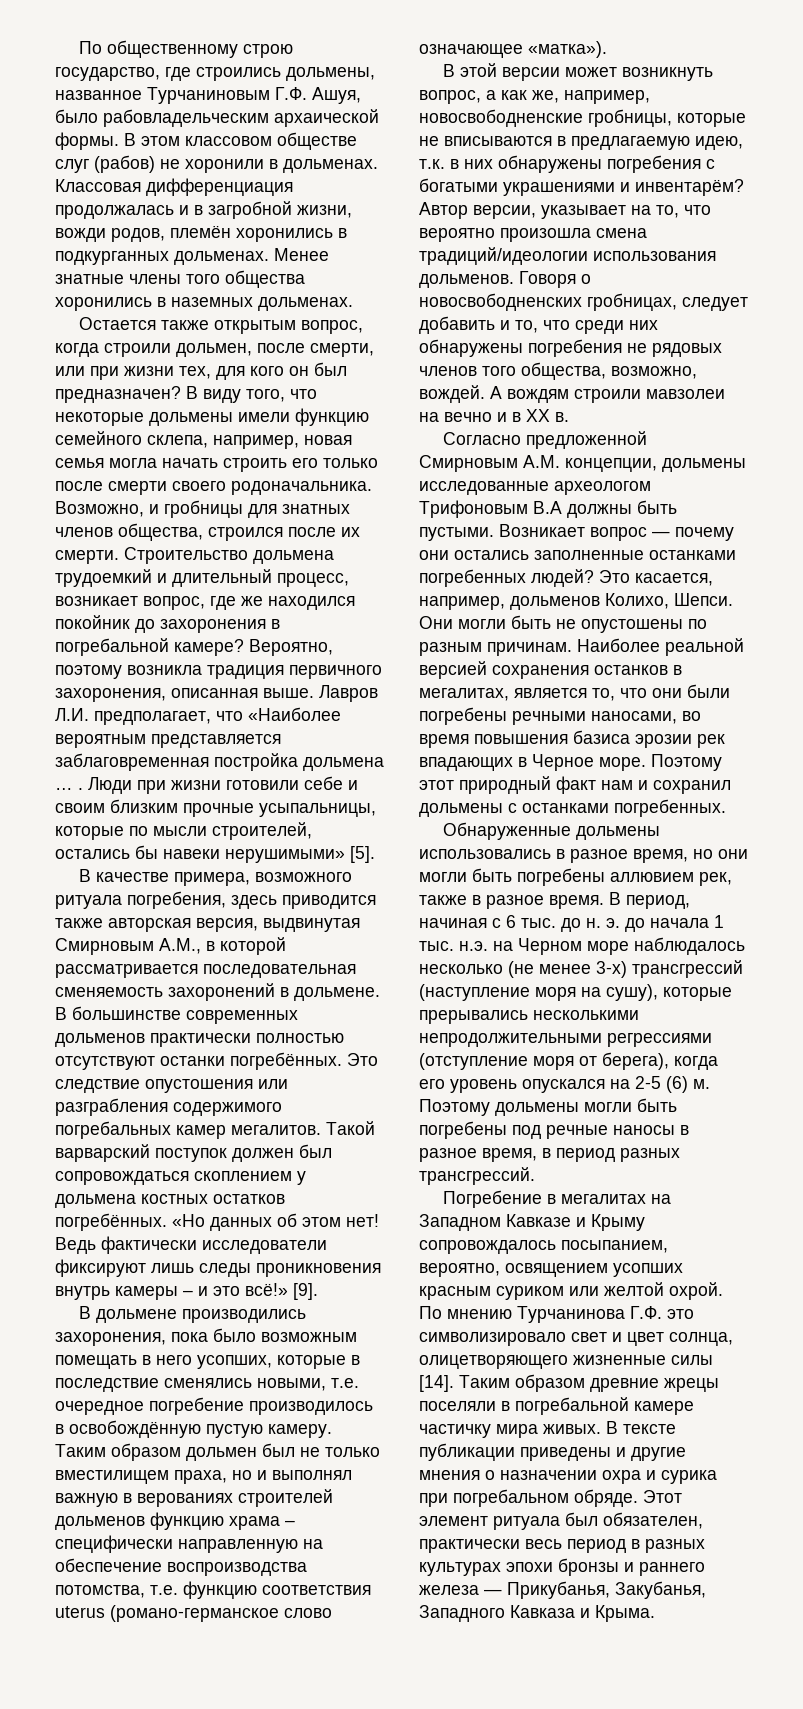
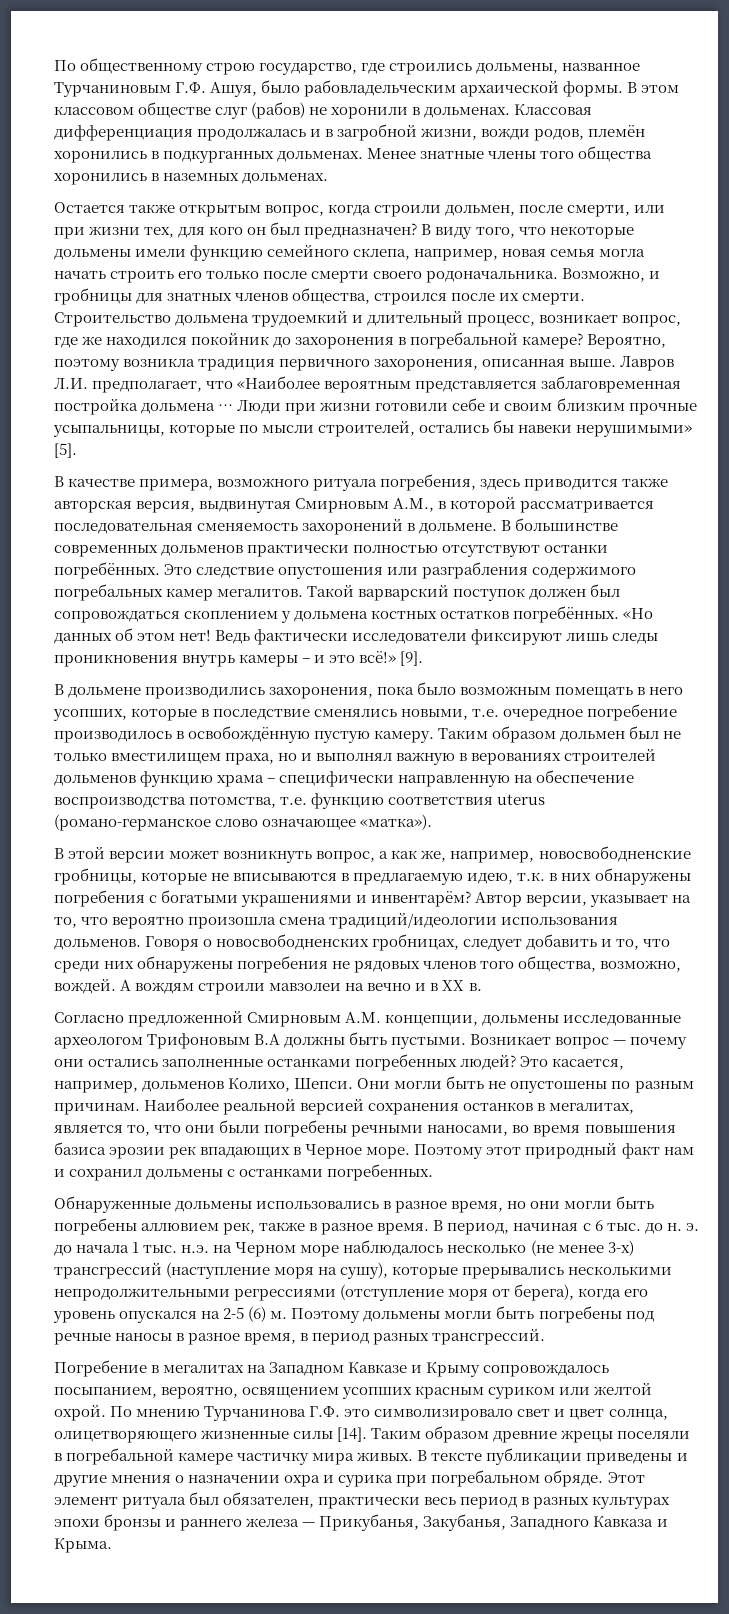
- Лавров Л.И. предполагает, что «Наиболее вероятным представляется заблаговременная постройка дольмена … .
+ Лавров Л.И. предполагает, что «Наиболее вероятным представляется заблаговременная постройка дольмена …

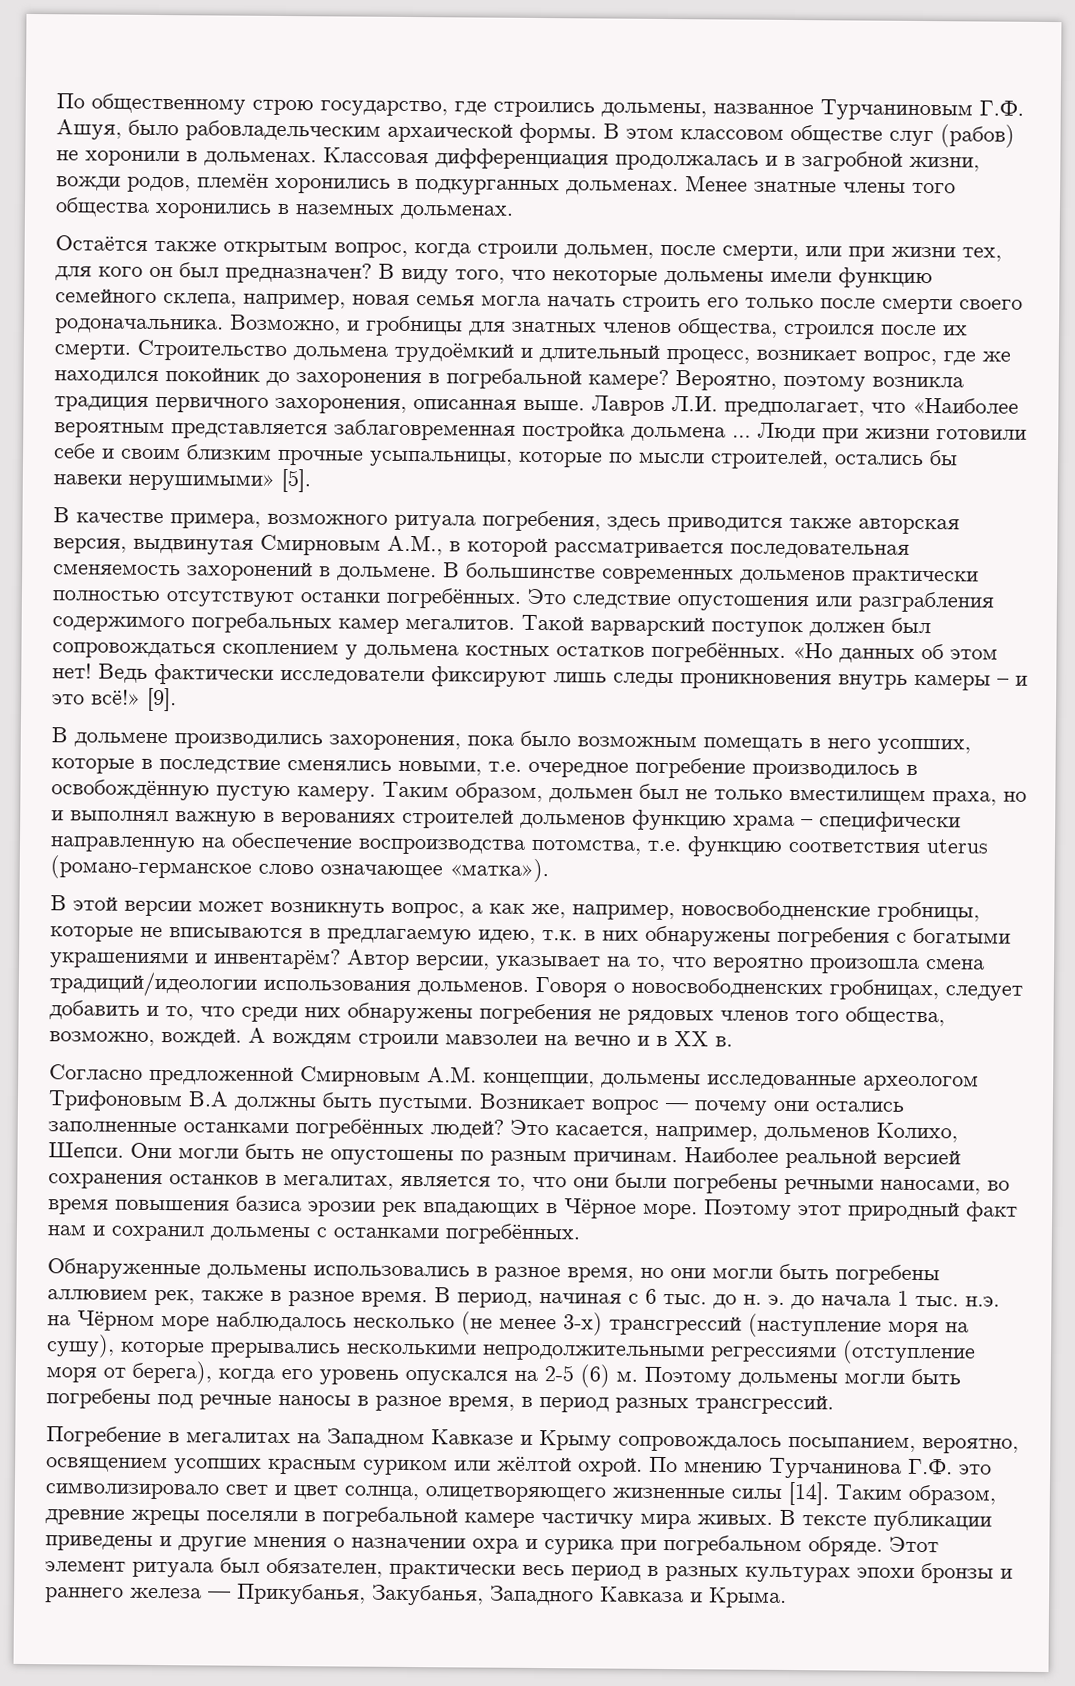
- Остается также открытым вопрос, когда строили дольмен, после смерти, или при жизни тех, для кого он был предназначен?
+ Остаётся также открытым вопрос, когда строили дольмен, после смерти, или при жизни тех, для кого он был предназначен?
- Строительство дольмена трудоемкий и длительный процесс, возникает вопрос, где же находился покойник до захоронения в погребальной камере?
+ Строительство дольмена трудоёмкий и длительный процесс, возникает вопрос, где же находился покойник до захоронения в погребальной камере?
- Таким образом дольмен был не только вместилищем праха, но и выполнял важную в верованиях строителей дольменов функцию храма – специфически направленную на обеспечение воспроизводства потомства, т.е. функцию соответствия uterus (романо-германское слово означающее «матка»).
+ Таким образом, дольмен был не только вместилищем праха, но и выполнял важную в верованиях строителей дольменов функцию храма – специфически направленную на обеспечение воспроизводства потомства, т.е. функцию соответствия uterus (романо-германское слово означающее «матка»).
- Возникает вопрос — почему они остались заполненные останками погребенных людей?
+ Возникает вопрос — почему они остались заполненные останками погребённых людей?
- Наиболее реальной версией сохранения останков в мегалитах, является то, что они были погребены речными наносами, во время повышения базиса эрозии рек впадающих в Черное море.
+ Наиболее реальной версией сохранения останков в мегалитах, является то, что они были погребены речными наносами, во время повышения базиса эрозии рек впадающих в Чёрное море.
- Поэтому этот природный факт нам и сохранил дольмены с останками погребенных.
+ Поэтому этот природный факт нам и сохранил дольмены с останками погребённых.
- В период, начиная с 6 тыс. до н. э. до начала 1 тыс. н.э. на Черном море наблюдалось несколько (не менее 3-х) трансгрессий (наступление моря на сушу), которые прерывались несколькими непродолжительными регрессиями (отступление моря от берега), когда его уровень опускался на 2-5 (6) м.
+ В период, начиная с 6 тыс. до н. э. до начала 1 тыс. н.э. на Чёрном море наблюдалось несколько (не менее 3-х) трансгрессий (наступление моря на сушу), которые прерывались несколькими непродолжительными регрессиями (отступление моря от берега), когда его уровень опускался на 2-5 (6) м.
- Погребение в мегалитах на Западном Кавказе и Крыму сопровождалось посыпанием, вероятно, освящением усопших красным суриком или желтой охрой.
+ Погребение в мегалитах на Западном Кавказе и Крыму сопровождалось посыпанием, вероятно, освящением усопших красным суриком или жёлтой охрой.
- Таким образом древние жрецы поселяли в погребальной камере частичку мира живых.
+ Таким образом, древние жрецы поселяли в погребальной камере частичку мира живых.

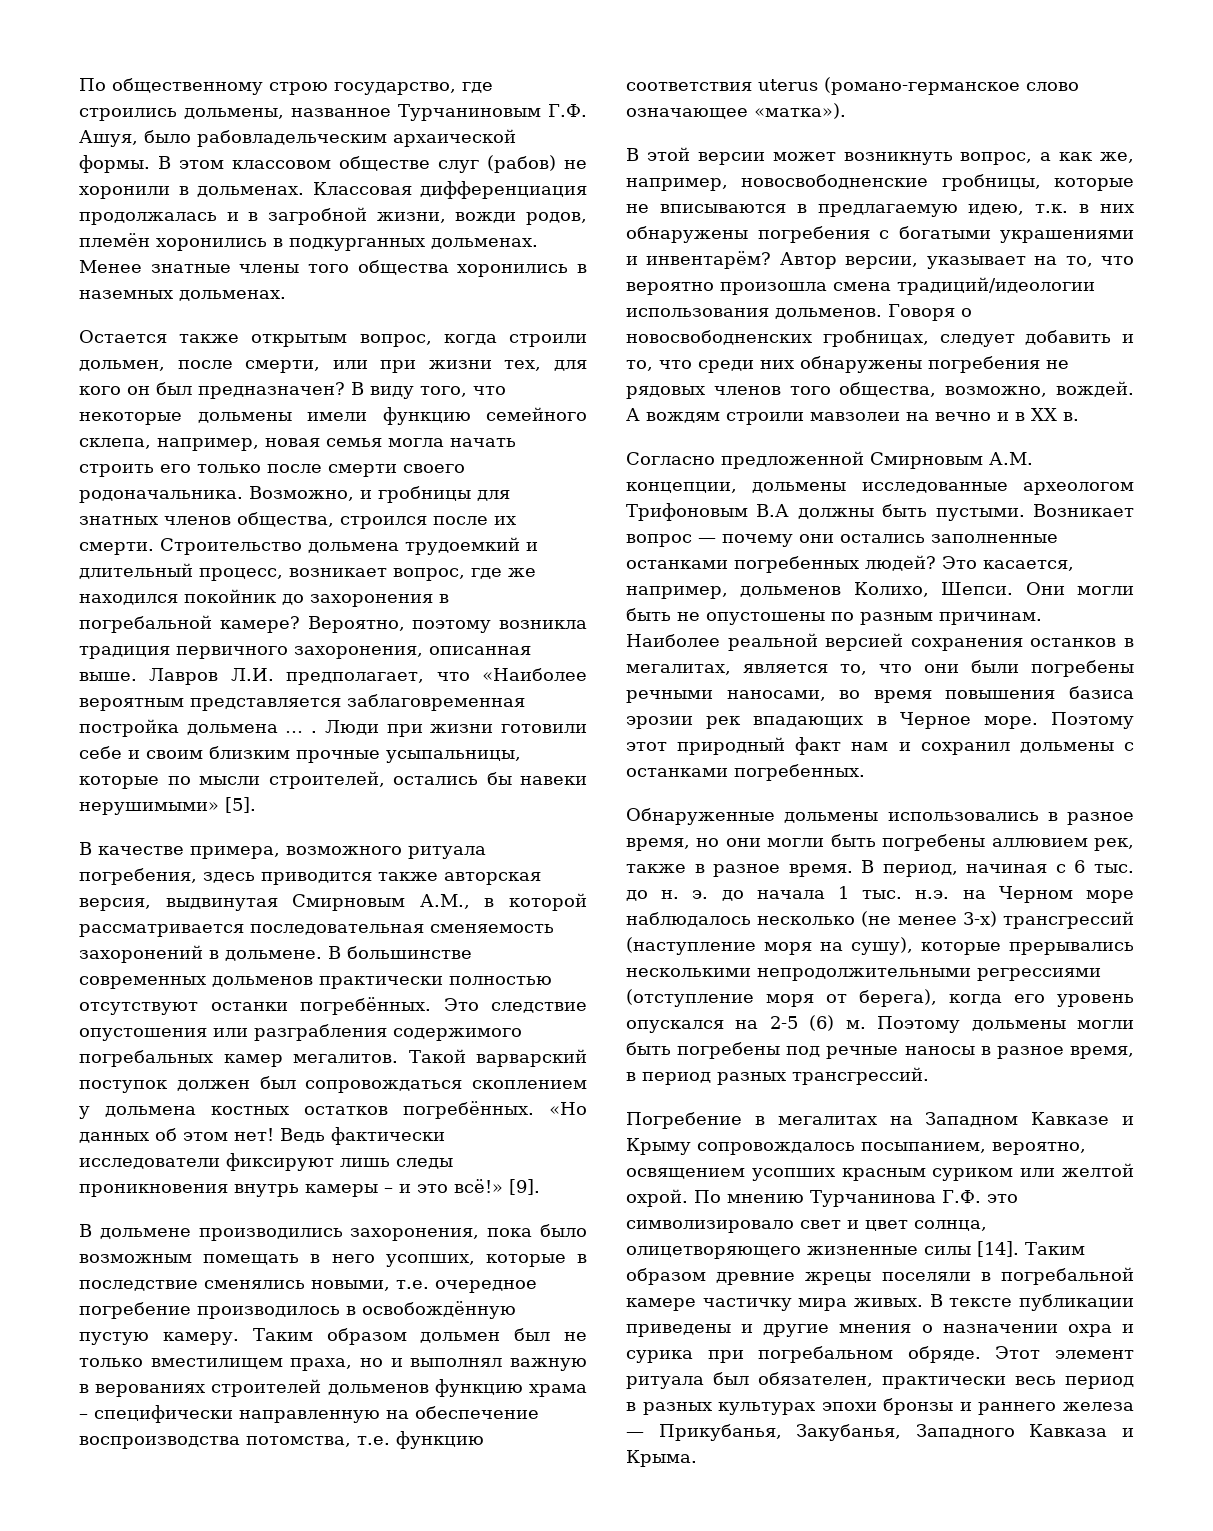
- Остаётся также открытым вопрос, когда строили дольмен, после смерти, или при жизни тех, для кого он был предназначен?
+ Остается также открытым вопрос, когда строили дольмен, после смерти, или при жизни тех, для кого он был предназначен?
- Строительство дольмена трудоёмкий и длительный процесс, возникает вопрос, где же находился покойник до захоронения в погребальной камере?
+ Строительство дольмена трудоемкий и длительный процесс, возникает вопрос, где же находился покойник до захоронения в погребальной камере?
- Лавров Л.И. предполагает, что «Наиболее вероятным представляется заблаговременная постройка дольмена …
+ Лавров Л.И. предполагает, что «Наиболее вероятным представляется заблаговременная постройка дольмена … .
- Таким образом, дольмен был не только вместилищем праха, но и выполнял важную в верованиях строителей дольменов функцию храма – специфически направленную на обеспечение воспроизводства потомства, т.е. функцию соответствия uterus (романо-германское слово означающее «матка»).
+ Таким образом дольмен был не только вместилищем праха, но и выполнял важную в верованиях строителей дольменов функцию храма – специфически направленную на обеспечение воспроизводства потомства, т.е. функцию соответствия uterus (романо-германское слово означающее «матка»).
- Возникает вопрос — почему они остались заполненные останками погребённых людей?
+ Возникает вопрос — почему они остались заполненные останками погребенных людей?
- Наиболее реальной версией сохранения останков в мегалитах, является то, что они были погребены речными наносами, во время повышения базиса эрозии рек впадающих в Чёрное море.
+ Наиболее реальной версией сохранения останков в мегалитах, является то, что они были погребены речными наносами, во время повышения базиса эрозии рек впадающих в Черное море.
- Поэтому этот природный факт нам и сохранил дольмены с останками погребённых.
+ Поэтому этот природный факт нам и сохранил дольмены с останками погребенных.
- В период, начиная с 6 тыс. до н. э. до начала 1 тыс. н.э. на Чёрном море наблюдалось несколько (не менее 3-х) трансгрессий (наступление моря на сушу), которые прерывались несколькими непродолжительными регрессиями (отступление моря от берега), когда его уровень опускался на 2-5 (6) м.
+ В период, начиная с 6 тыс. до н. э. до начала 1 тыс. н.э. на Черном море наблюдалось несколько (не менее 3-х) трансгрессий (наступление моря на сушу), которые прерывались несколькими непродолжительными регрессиями (отступление моря от берега), когда его уровень опускался на 2-5 (6) м.
- Погребение в мегалитах на Западном Кавказе и Крыму сопровождалось посыпанием, вероятно, освящением усопших красным суриком или жёлтой охрой.
+ Погребение в мегалитах на Западном Кавказе и Крыму сопровождалось посыпанием, вероятно, освящением усопших красным суриком или желтой охрой.
- Таким образом, древние жрецы поселяли в погребальной камере частичку мира живых.
+ Таким образом древние жрецы поселяли в погребальной камере частичку мира живых.

